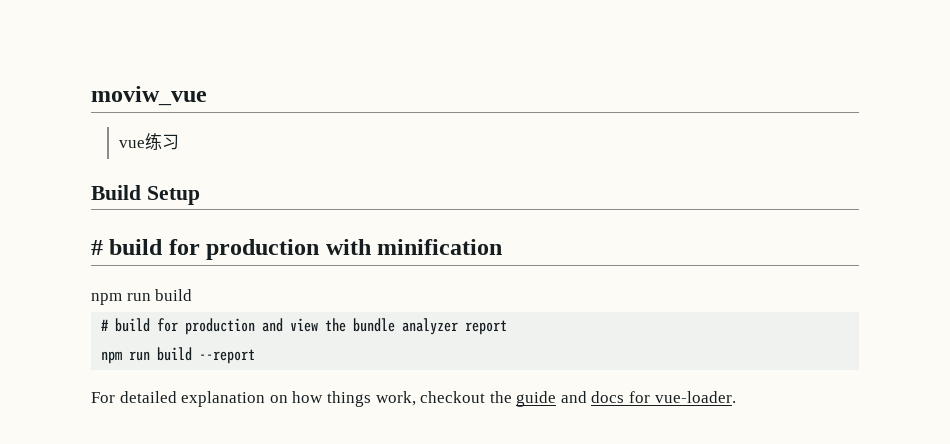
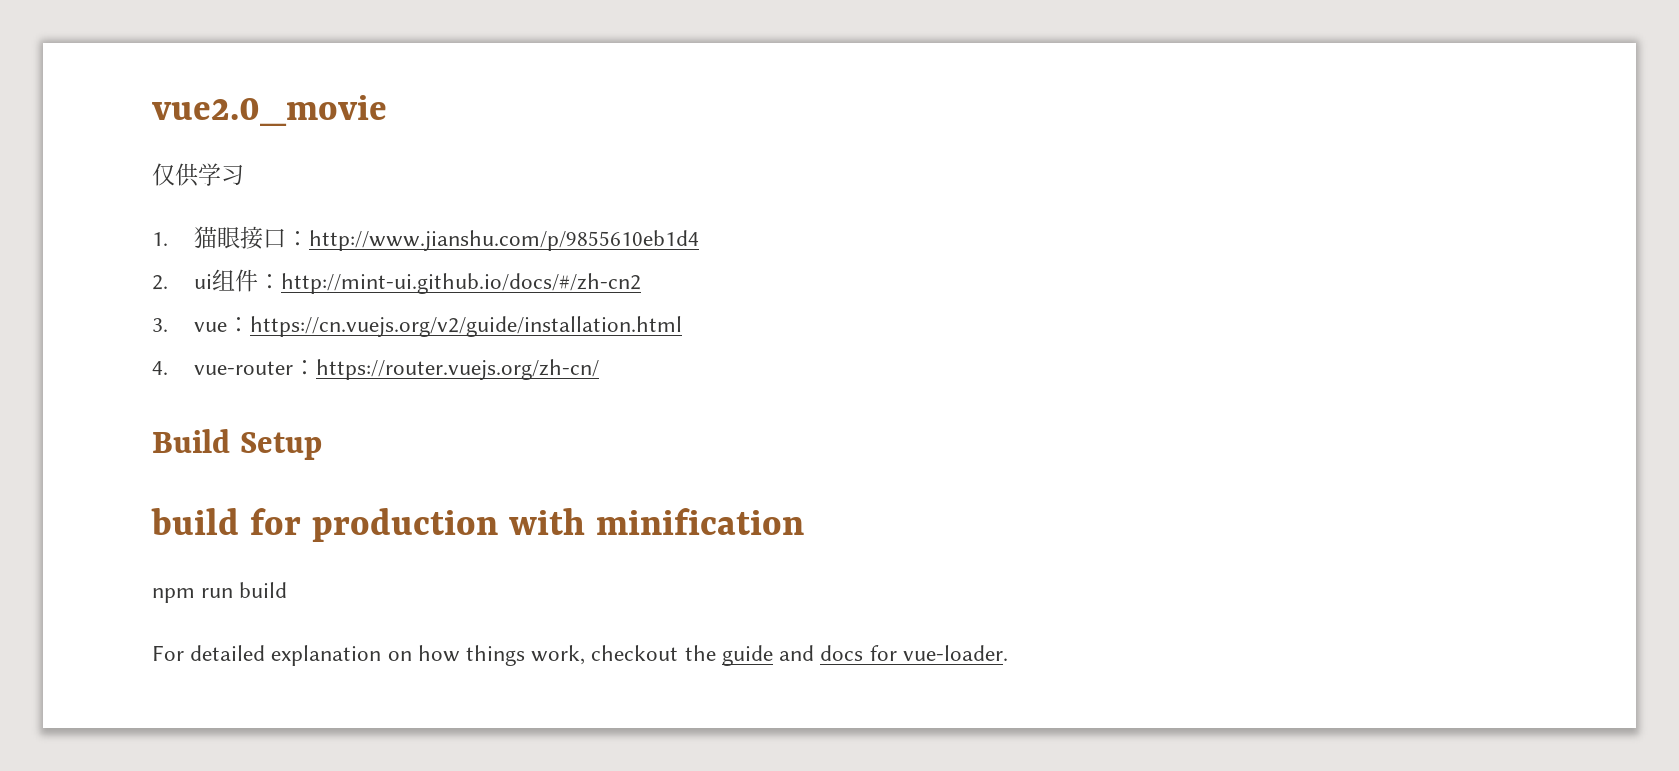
- moviw_vue
- vue练习
+ vue2.0_movie
+ 仅供学习
+ 1.猫眼接口：http://www.jianshu.com/p/9855610eb1d4
+ 2. ui组件：http://mint-ui.github.io/docs/#/zh-cn2
+ 3. vue：https://cn.vuejs.org/v2/guide/installation.html
+ 4. vue-router：https://router.vuejs.org/zh-cn/
- # build for production with minification
+ build for production with minification
- # build for production and view the bundle analyzer report
- npm run build --report

